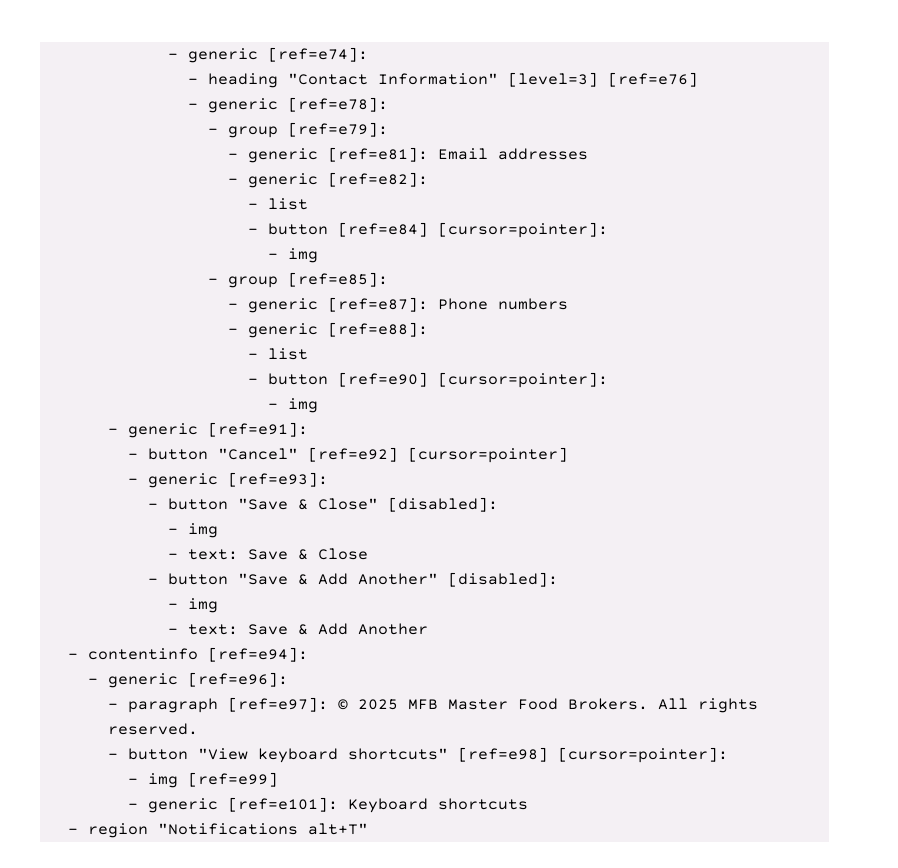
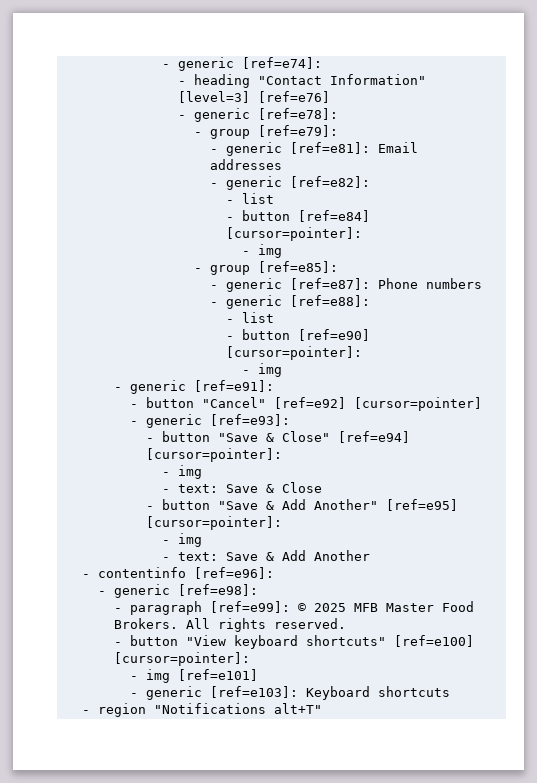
- - button "Save & Close" [disabled]:
+ - button "Save & Close" [ref=e94] [cursor=pointer]:
- - button "Save & Add Another" [disabled]:
+ - button "Save & Add Another" [ref=e95] [cursor=pointer]:
- - contentinfo [ref=e94]:
- - generic [ref=e96]:
+ - contentinfo [ref=e96]:
+ - generic [ref=e98]:
- - paragraph [ref=e97]: © 2025 MFB Master Food Brokers.
+ - paragraph [ref=e99]: © 2025 MFB Master Food Brokers.
- - button "View keyboard shortcuts" [ref=e98] [cursor=pointer]:
- - img [ref=e99]
- - generic [ref=e101]: Keyboard shortcuts
+ - button "View keyboard shortcuts" [ref=e100] [cursor=pointer]:
+ - img [ref=e101]
+ - generic [ref=e103]: Keyboard shortcuts

